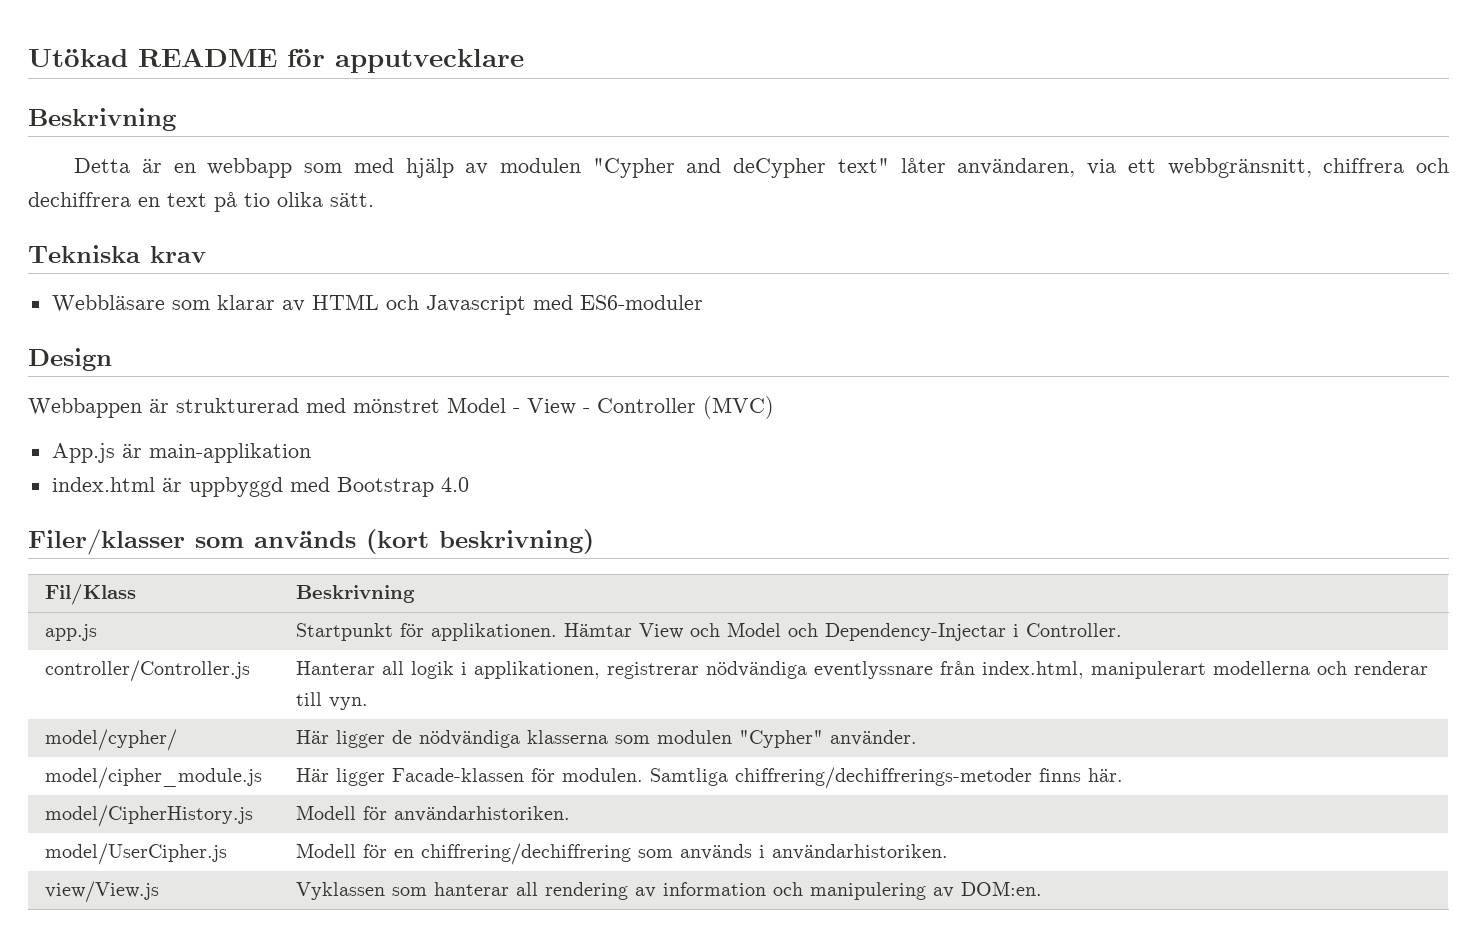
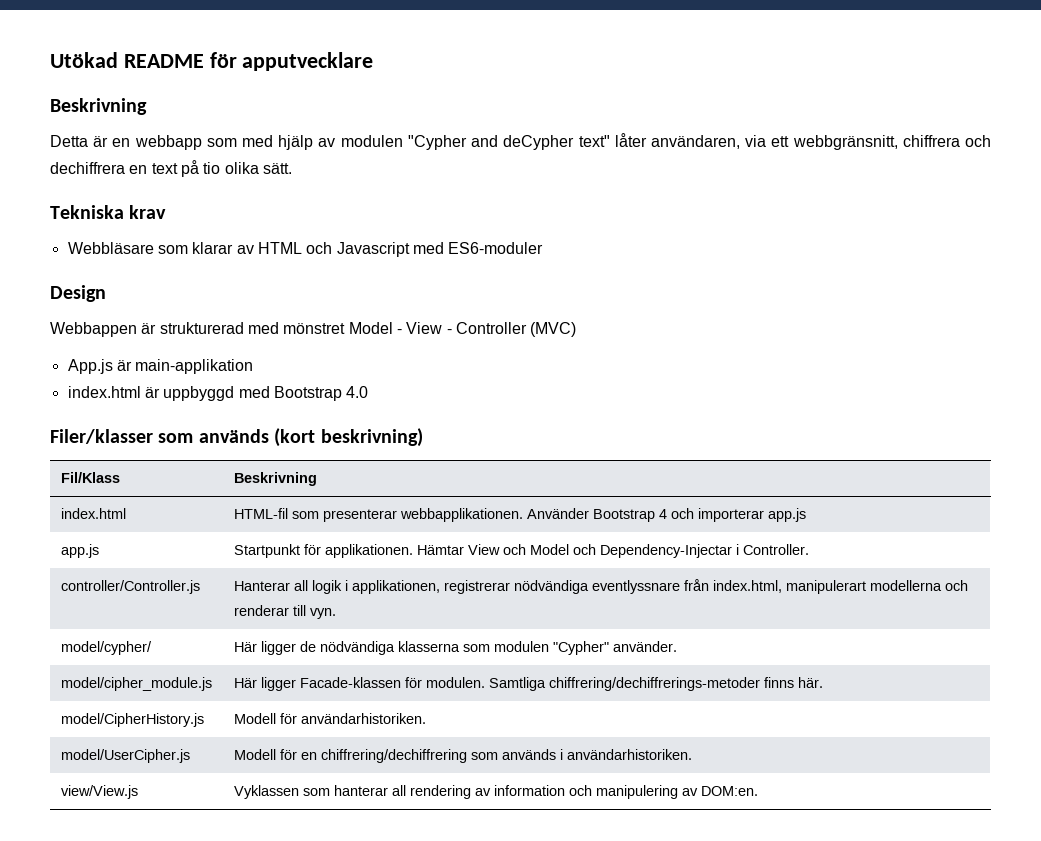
+ index.html | HTML-fil som presenterar webbapplikationen. Använder Bootstrap 4 och importerar app.js

